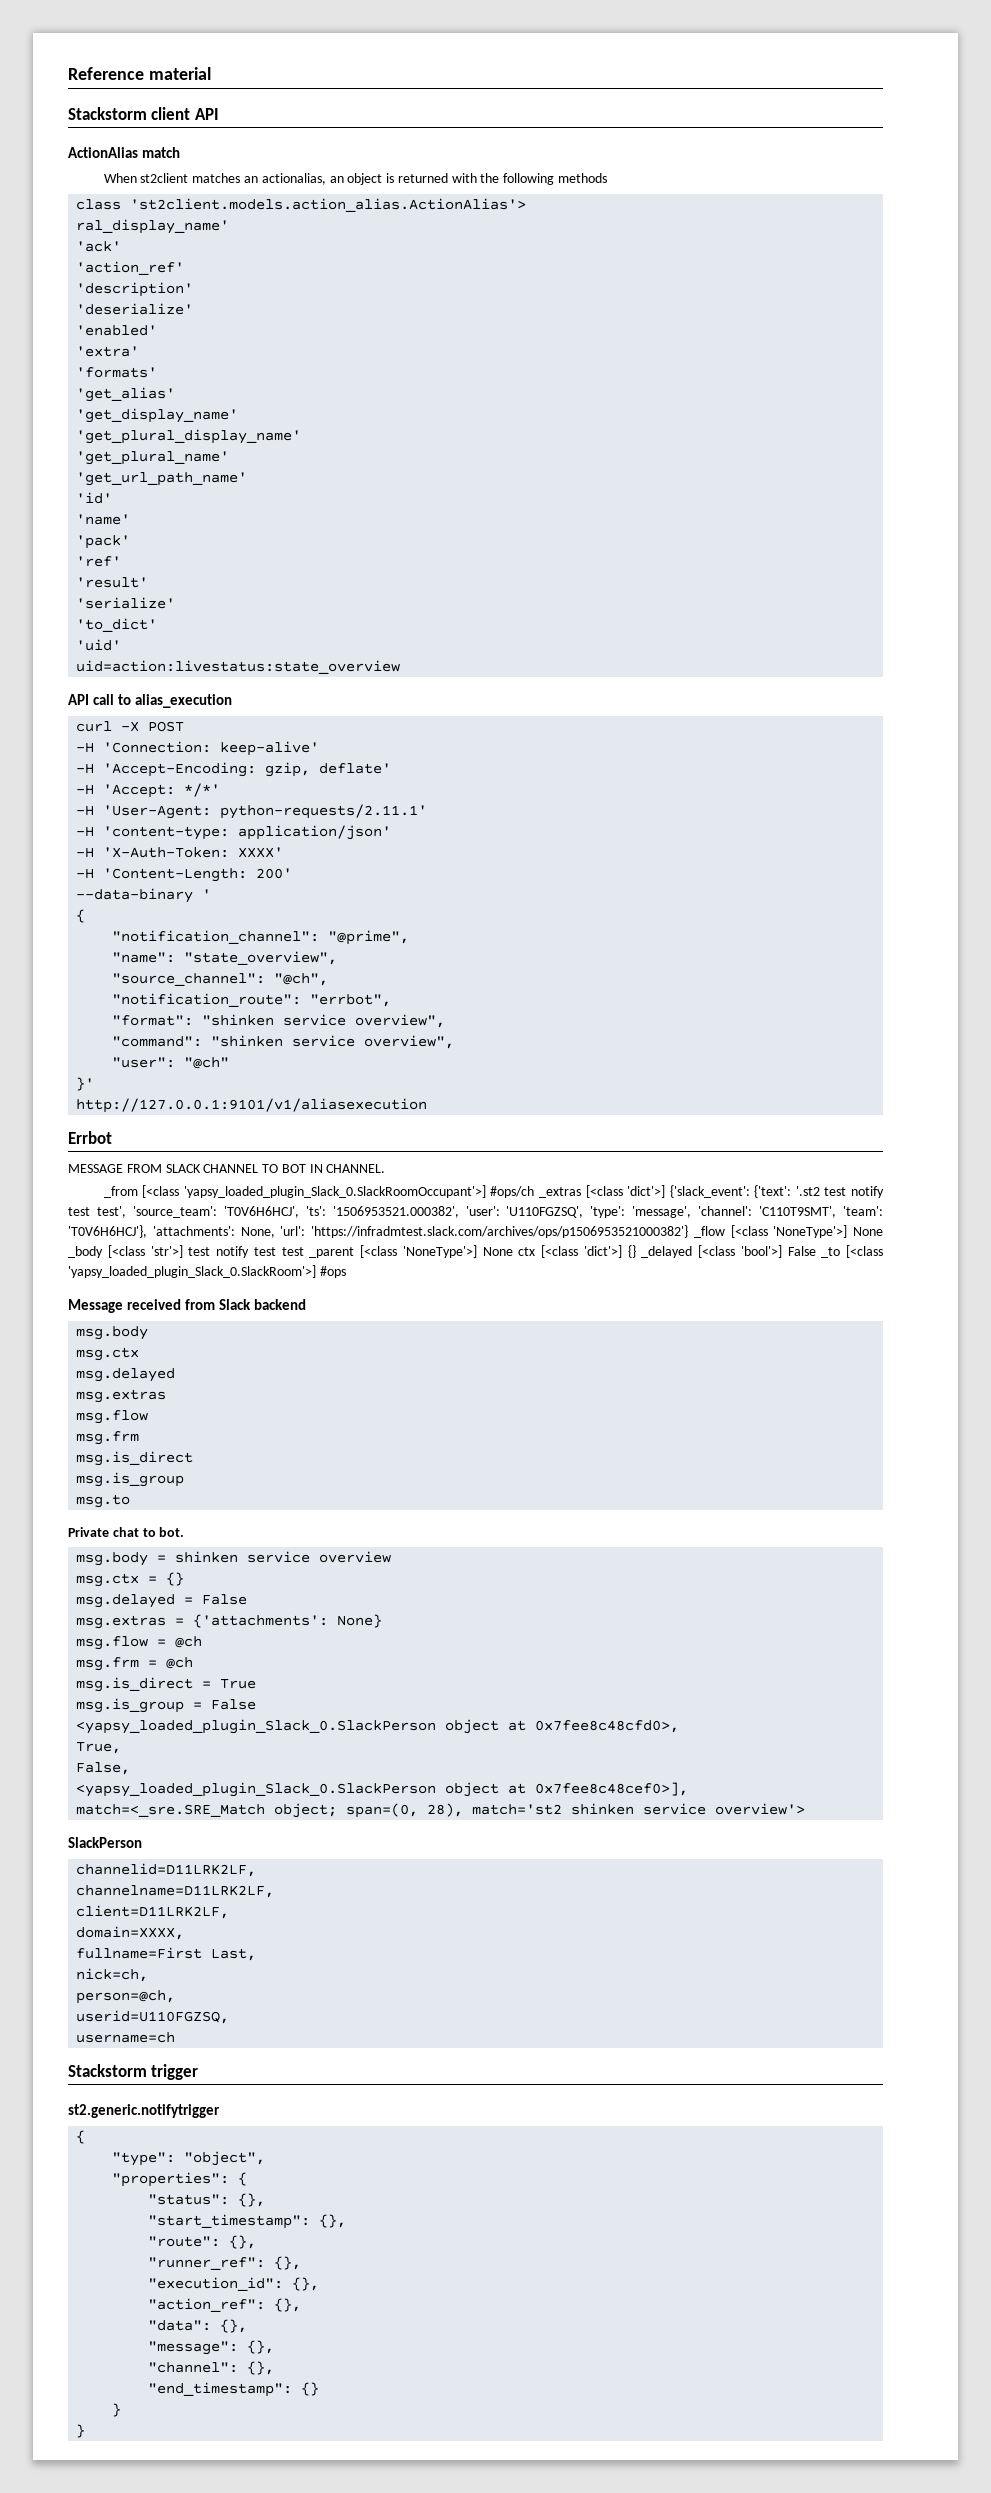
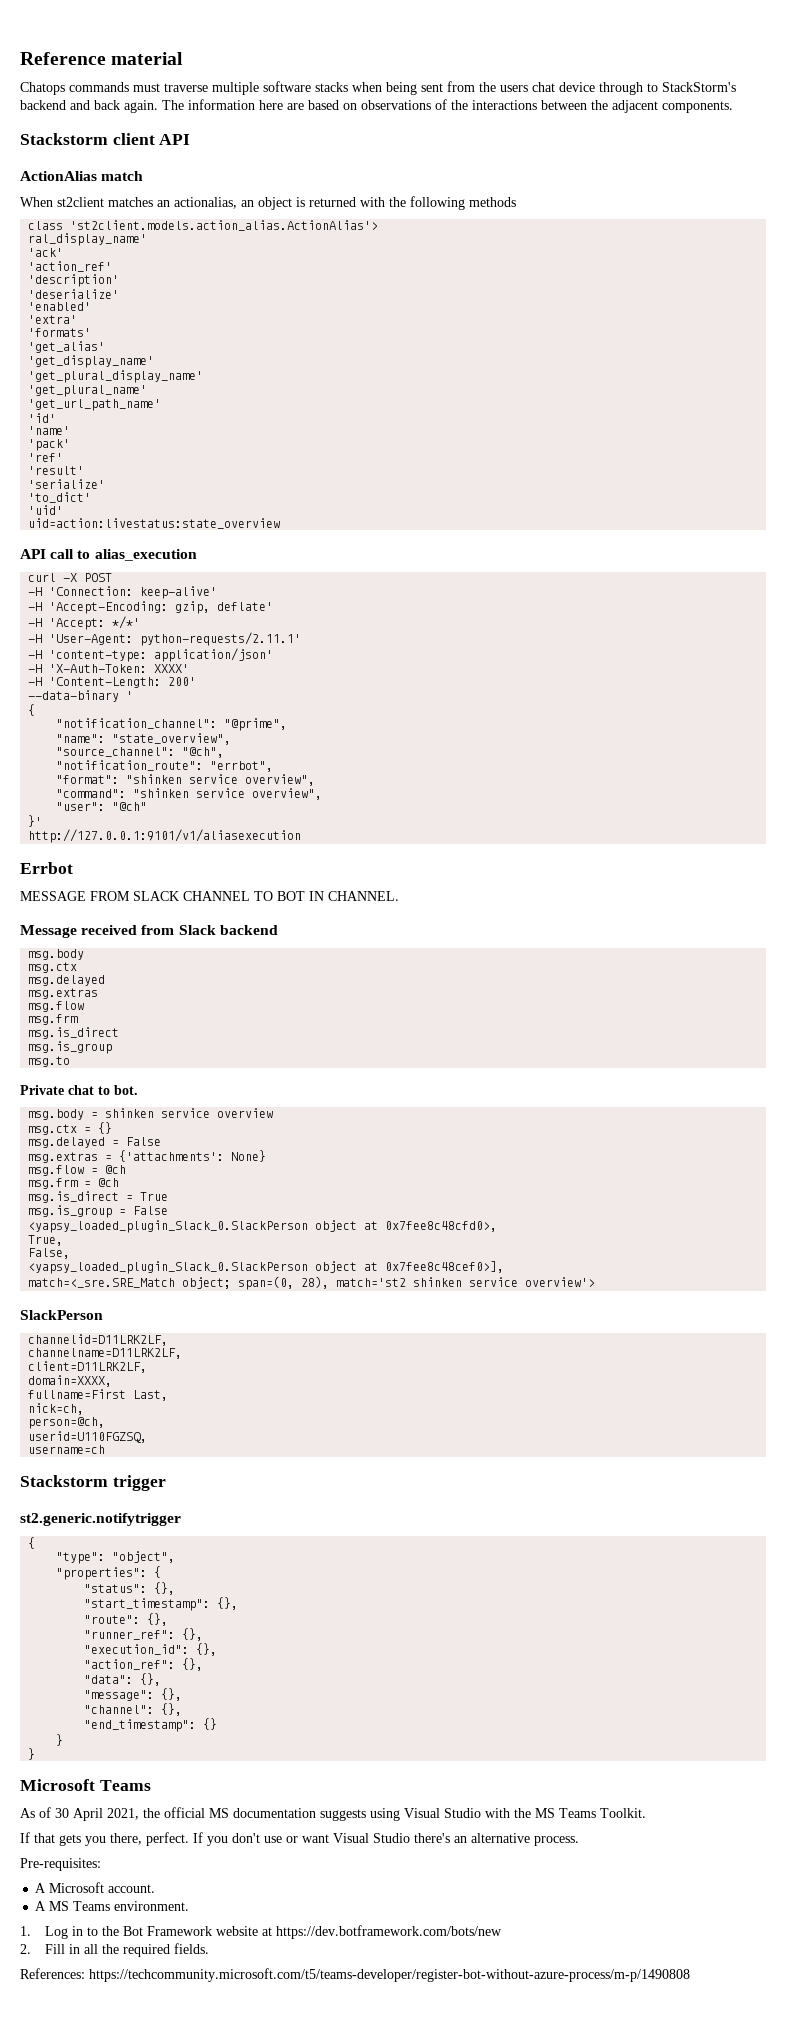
+ Chatops commands must traverse multiple software stacks when being sent from the users chat device through to StackStorm's backend and back again. The information here are based on observations of the interactions between the adjacent components.
- _from [<class 'yapsy_loaded_plugin_Slack_0.SlackRoomOccupant'>] #ops/ch _extras [<class 'dict'>] {'slack_event': {'text': '.st2 test notify test test', 'source_team': 'T0V6H6HCJ', 'ts': '1506953521.000382', 'user': 'U110FGZSQ', 'type': 'message', 'channel': 'C110T9SMT', 'team': 'T0V6H6HCJ'}, 'attachments': None, 'url': 'https://infradmtest.slack.com/archives/ops/p1506953521000382'} _flow [<class 'NoneType'>] None _body [<class 'str'>] test notify test test _parent [<class 'NoneType'>] None ctx [<class 'dict'>] {} _delayed [<class 'bool'>] False _to [<class 'yapsy_loaded_plugin_Slack_0.SlackRoom'>] #ops
+ Microsoft Teams
+ As of 30 April 2021, the official MS documentation suggests using Visual Studio with the MS Teams Toolkit.
+ If that gets you there, perfect. If you don't use or want Visual Studio there's an alternative process.
+ Pre-requisites:
+ A Microsoft account.
+ A MS Teams environment.
+ 1. Log in to the Bot Framework website at https://dev.botframework.com/bots/new
+ 2. Fill in all the required fields.
+ References: https://techcommunity.microsoft.com/t5/teams-developer/register-bot-without-azure-process/m-p/1490808

